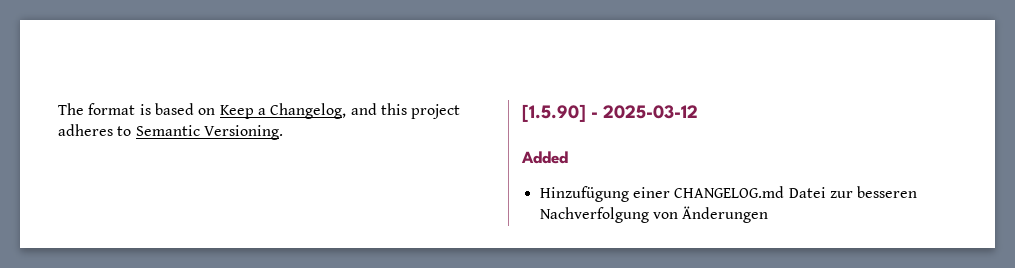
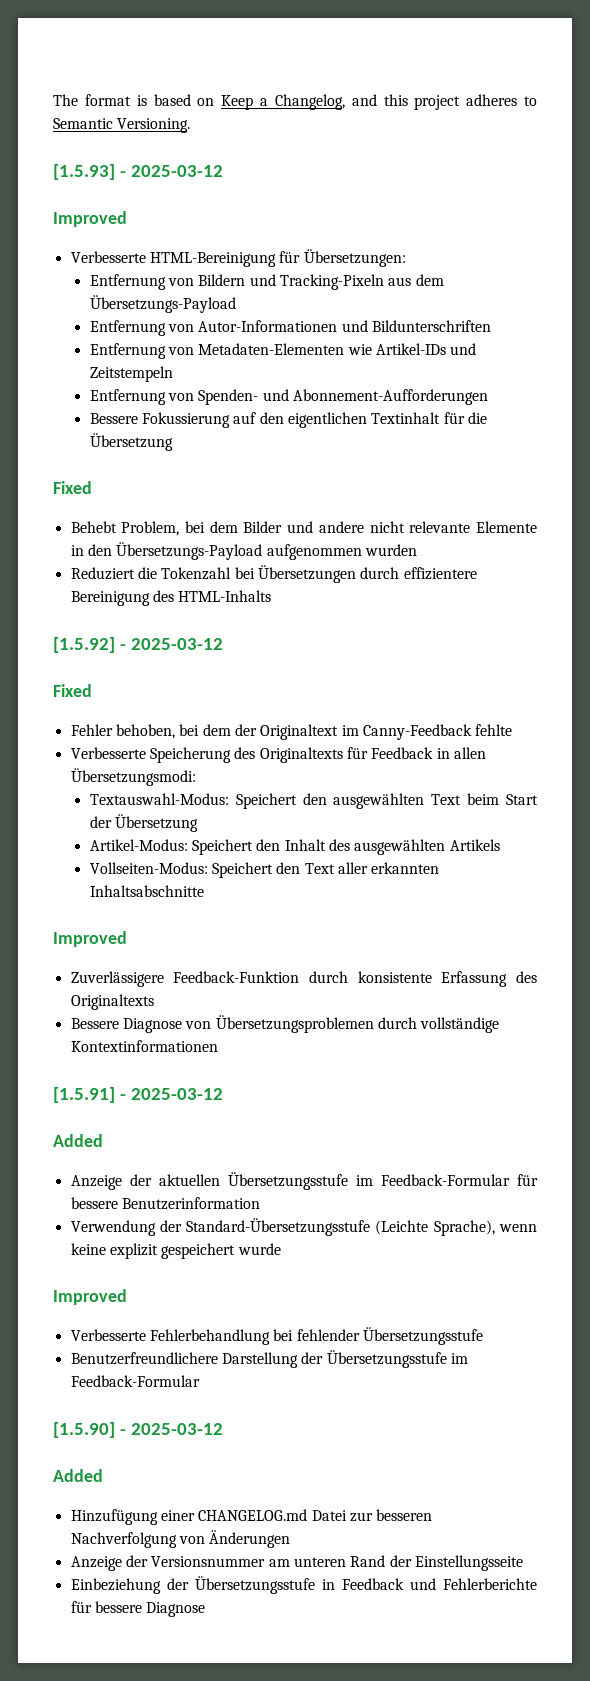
+ [1.5.93] - 2025-03-12
+ Improved
+ Verbesserte HTML-Bereinigung für Übersetzungen:
+ Entfernung von Bildern und Tracking-Pixeln aus dem Übersetzungs-Payload
+ Entfernung von Autor-Informationen und Bildunterschriften
+ Entfernung von Metadaten-Elementen wie Artikel-IDs und Zeitstempeln
+ Entfernung von Spenden- und Abonnement-Aufforderungen
+ Bessere Fokussierung auf den eigentlichen Textinhalt für die Übersetzung
+ Fixed
+ Behebt Problem, bei dem Bilder und andere nicht relevante Elemente in den Übersetzungs-Payload aufgenommen wurden
+ Reduziert die Tokenzahl bei Übersetzungen durch effizientere Bereinigung des HTML-Inhalts
+ [1.5.92] - 2025-03-12
+ Fixed
+ Fehler behoben, bei dem der Originaltext im Canny-Feedback fehlte
+ Verbesserte Speicherung des Originaltexts für Feedback in allen Übersetzungsmodi:
+ Textauswahl-Modus: Speichert den ausgewählten Text beim Start der Übersetzung
+ Artikel-Modus: Speichert den Inhalt des ausgewählten Artikels
+ Vollseiten-Modus: Speichert den Text aller erkannten Inhaltsabschnitte
+ Improved
+ Zuverlässigere Feedback-Funktion durch konsistente Erfassung des Originaltexts
+ Bessere Diagnose von Übersetzungsproblemen durch vollständige Kontextinformationen
+ [1.5.91] - 2025-03-12
+ Added
+ Anzeige der aktuellen Übersetzungsstufe im Feedback-Formular für bessere Benutzerinformation
+ Verwendung der Standard-Übersetzungsstufe (Leichte Sprache), wenn keine explizit gespeichert wurde
+ Improved
+ Verbesserte Fehlerbehandlung bei fehlender Übersetzungsstufe
+ Benutzerfreundlichere Darstellung der Übersetzungsstufe im Feedback-Formular
+ Anzeige der Versionsnummer am unteren Rand der Einstellungsseite
+ Einbeziehung der Übersetzungsstufe in Feedback und Fehlerberichte für bessere Diagnose

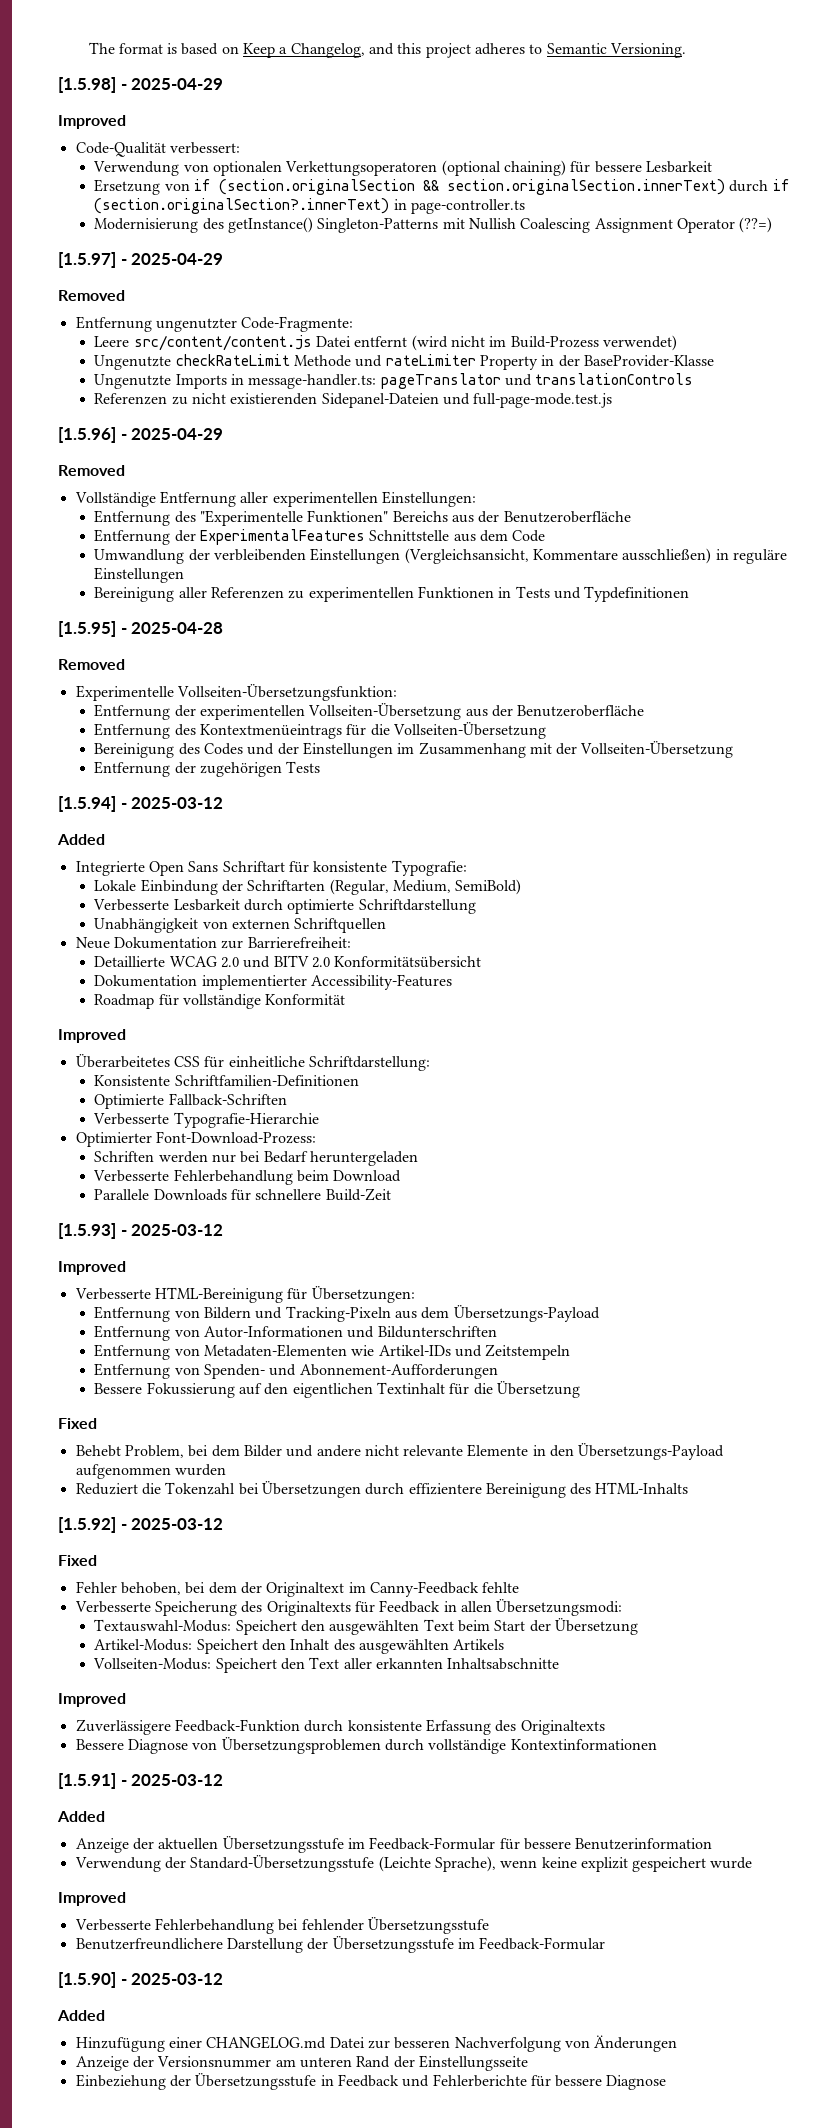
+ [1.5.98] - 2025-04-29
+ Improved
+ Code-Qualität verbessert:
+ Verwendung von optionalen Verkettungsoperatoren (optional chaining) für bessere Lesbarkeit
+ Ersetzung von if (section.originalSection && section.originalSection.innerText) durch if (section.originalSection?.innerText) in page-controller.ts
+ Modernisierung des getInstance() Singleton-Patterns mit Nullish Coalescing Assignment Operator (??=)
+ [1.5.97] - 2025-04-29
+ Removed
+ Entfernung ungenutzter Code-Fragmente:
+ Leere src/content/content.js Datei entfernt (wird nicht im Build-Prozess verwendet)
+ Ungenutzte checkRateLimit Methode und rateLimiter Property in der BaseProvider-Klasse
+ Ungenutzte Imports in message-handler.ts: pageTranslator und translationControls
+ Referenzen zu nicht existierenden Sidepanel-Dateien und full-page-mode.test.js
+ [1.5.96] - 2025-04-29
+ Removed
+ Vollständige Entfernung aller experimentellen Einstellungen:
+ Entfernung des "Experimentelle Funktionen" Bereichs aus der Benutzeroberfläche
+ Entfernung der ExperimentalFeatures Schnittstelle aus dem Code
+ Umwandlung der verbleibenden Einstellungen (Vergleichsansicht, Kommentare ausschließen) in reguläre Einstellungen
+ Bereinigung aller Referenzen zu experimentellen Funktionen in Tests und Typdefinitionen
+ [1.5.95] - 2025-04-28
+ Removed
+ Experimentelle Vollseiten-Übersetzungsfunktion:
+ Entfernung der experimentellen Vollseiten-Übersetzung aus der Benutzeroberfläche
+ Entfernung des Kontextmenüeintrags für die Vollseiten-Übersetzung
+ Bereinigung des Codes und der Einstellungen im Zusammenhang mit der Vollseiten-Übersetzung
+ Entfernung der zugehörigen Tests
+ [1.5.94] - 2025-03-12
+ Added
+ Integrierte Open Sans Schriftart für konsistente Typografie:
+ Lokale Einbindung der Schriftarten (Regular, Medium, SemiBold)
+ Verbesserte Lesbarkeit durch optimierte Schriftdarstellung
+ Unabhängigkeit von externen Schriftquellen
+ Neue Dokumentation zur Barrierefreiheit:
+ Detaillierte WCAG 2.0 und BITV 2.0 Konformitätsübersicht
+ Dokumentation implementierter Accessibility-Features
+ Roadmap für vollständige Konformität
+ Improved
+ Überarbeitetes CSS für einheitliche Schriftdarstellung:
+ Konsistente Schriftfamilien-Definitionen
+ Optimierte Fallback-Schriften
+ Verbesserte Typografie-Hierarchie
+ Optimierter Font-Download-Prozess:
+ Schriften werden nur bei Bedarf heruntergeladen
+ Verbesserte Fehlerbehandlung beim Download
+ Parallele Downloads für schnellere Build-Zeit

